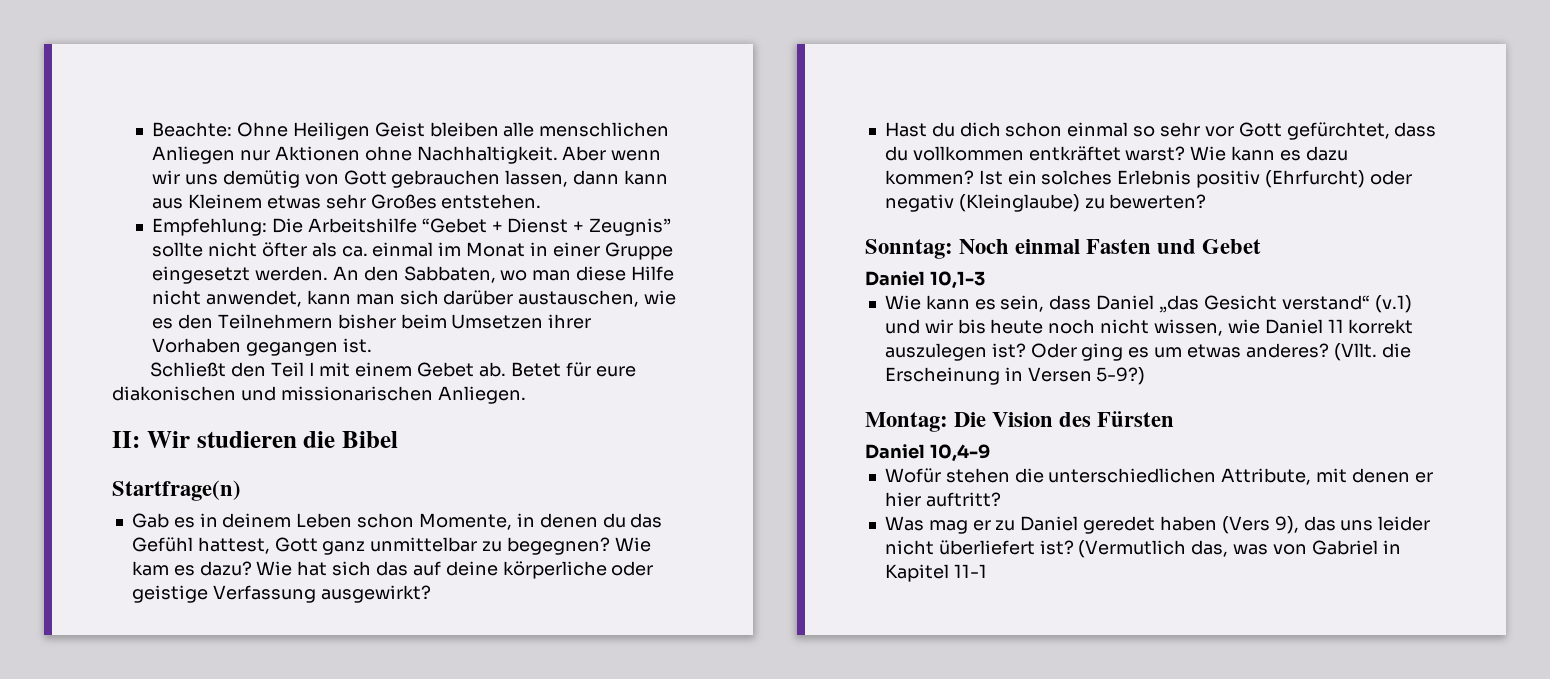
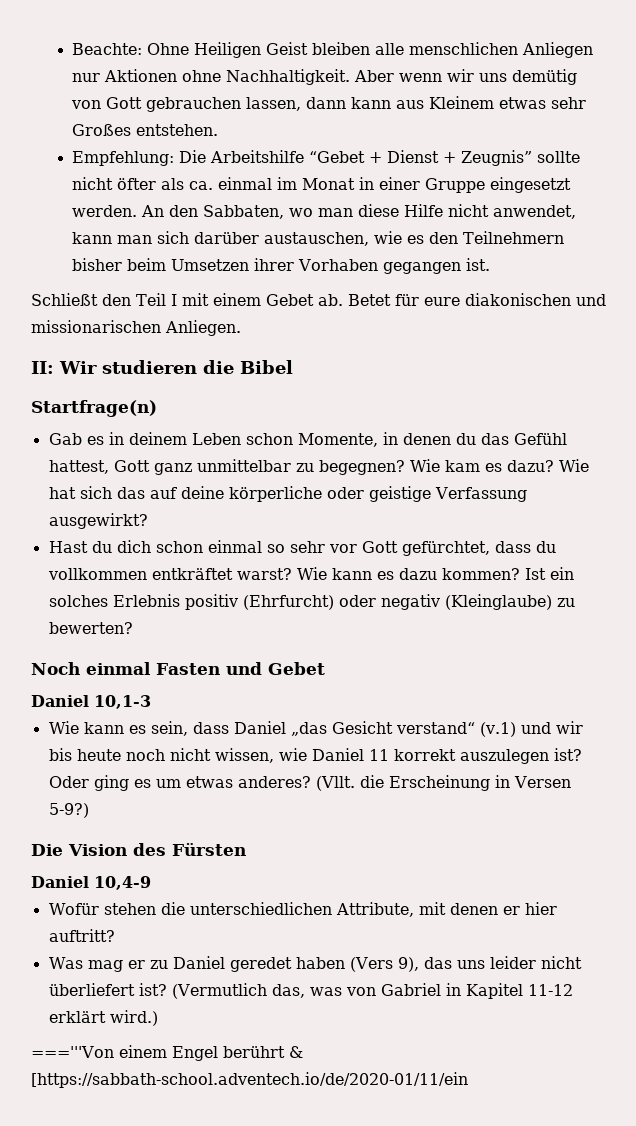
- Sonntag: Noch einmal Fasten und Gebet
+ Noch einmal Fasten und Gebet
- Montag: Die Vision des Fürsten
+ Die Vision des Fürsten
- (Vermutlich das, was von Gabriel in Kapitel 11-1
+ (Vermutlich das, was von Gabriel in Kapitel 11-12 erklärt wird.)
+ ==='''Von einem Engel berührt & [https://sabbath-school.adventech.io/de/2020-01/11/ein

